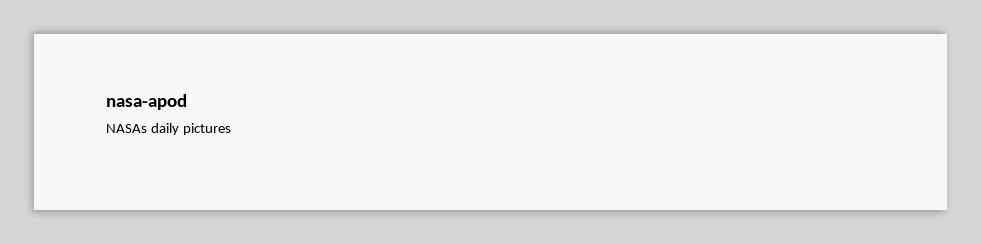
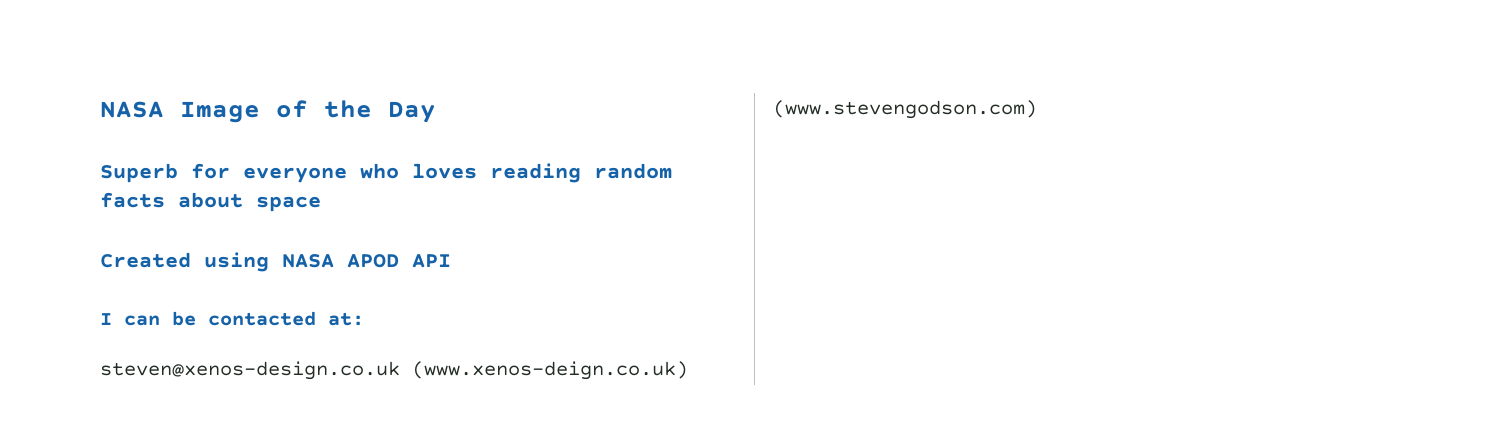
- nasa-apod
- NASAs daily pictures
+ NASA Image of the Day
+ Superb for everyone who loves reading random facts about space
+ Created using NASA APOD API
+ I can be contacted at:
+ steven@xenos-design.co.uk (www.xenos-deign.co.uk) (www.stevengodson.com)

